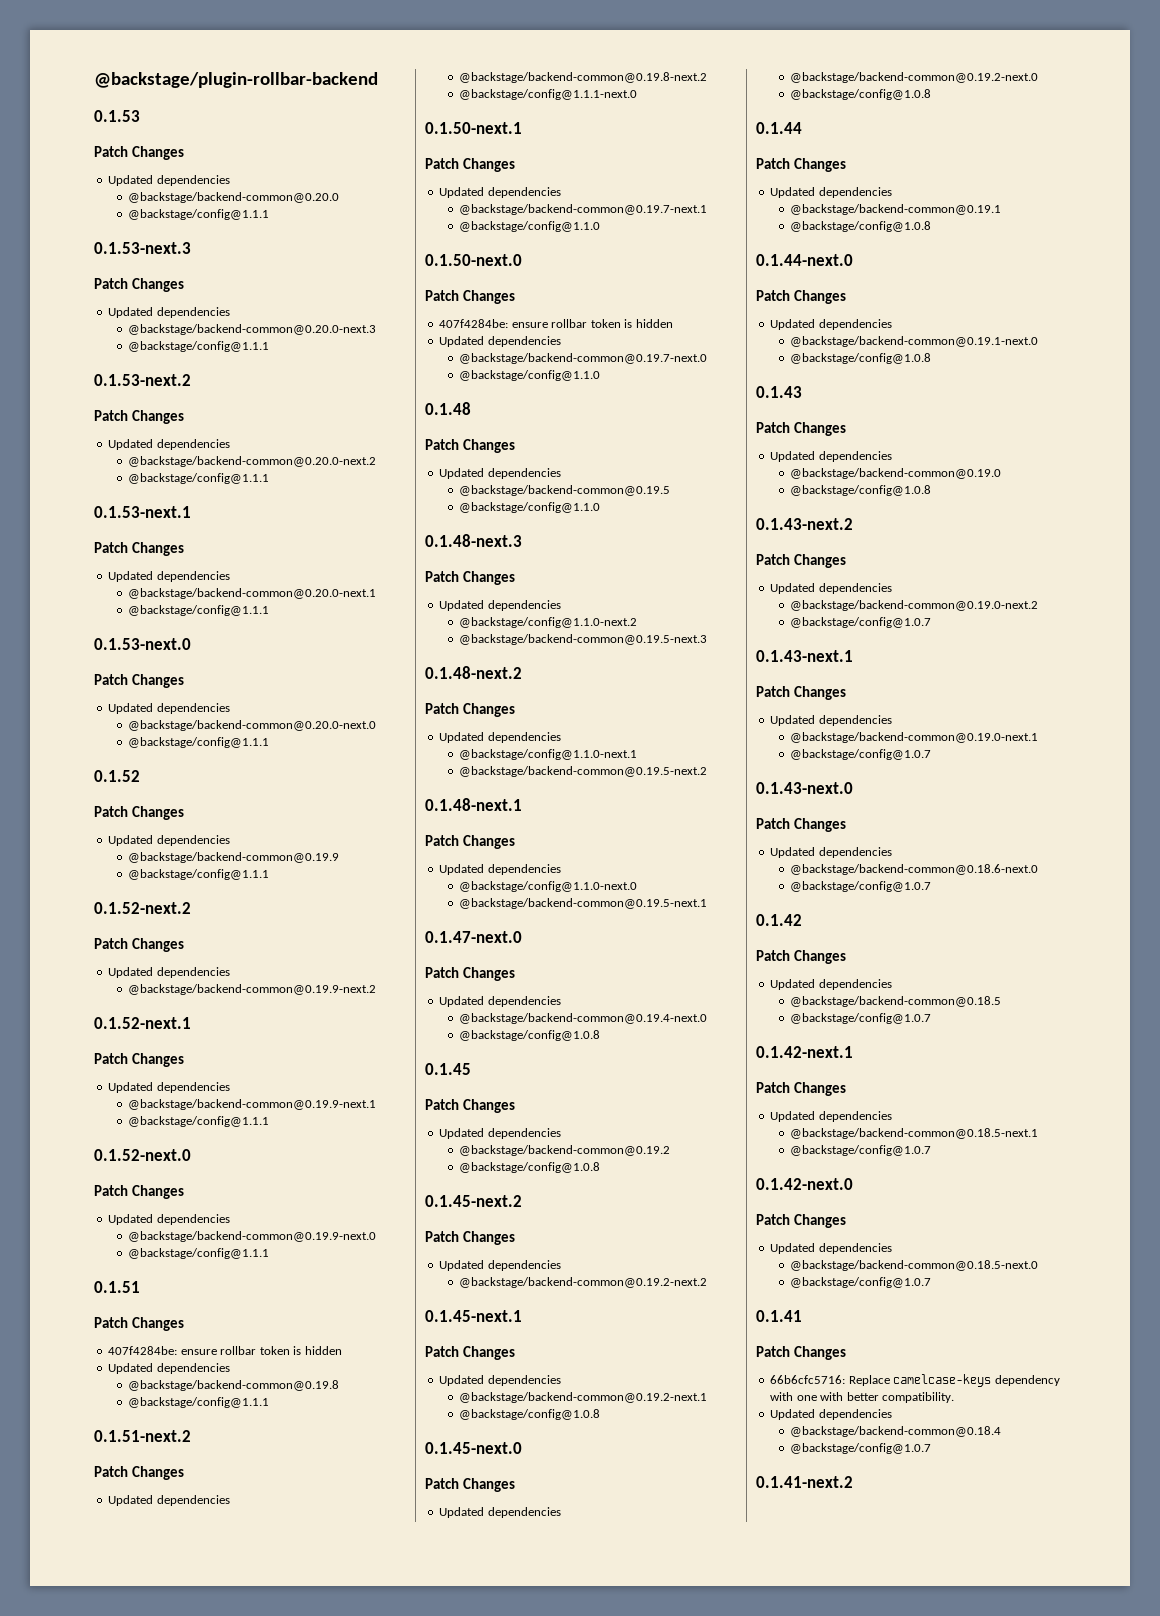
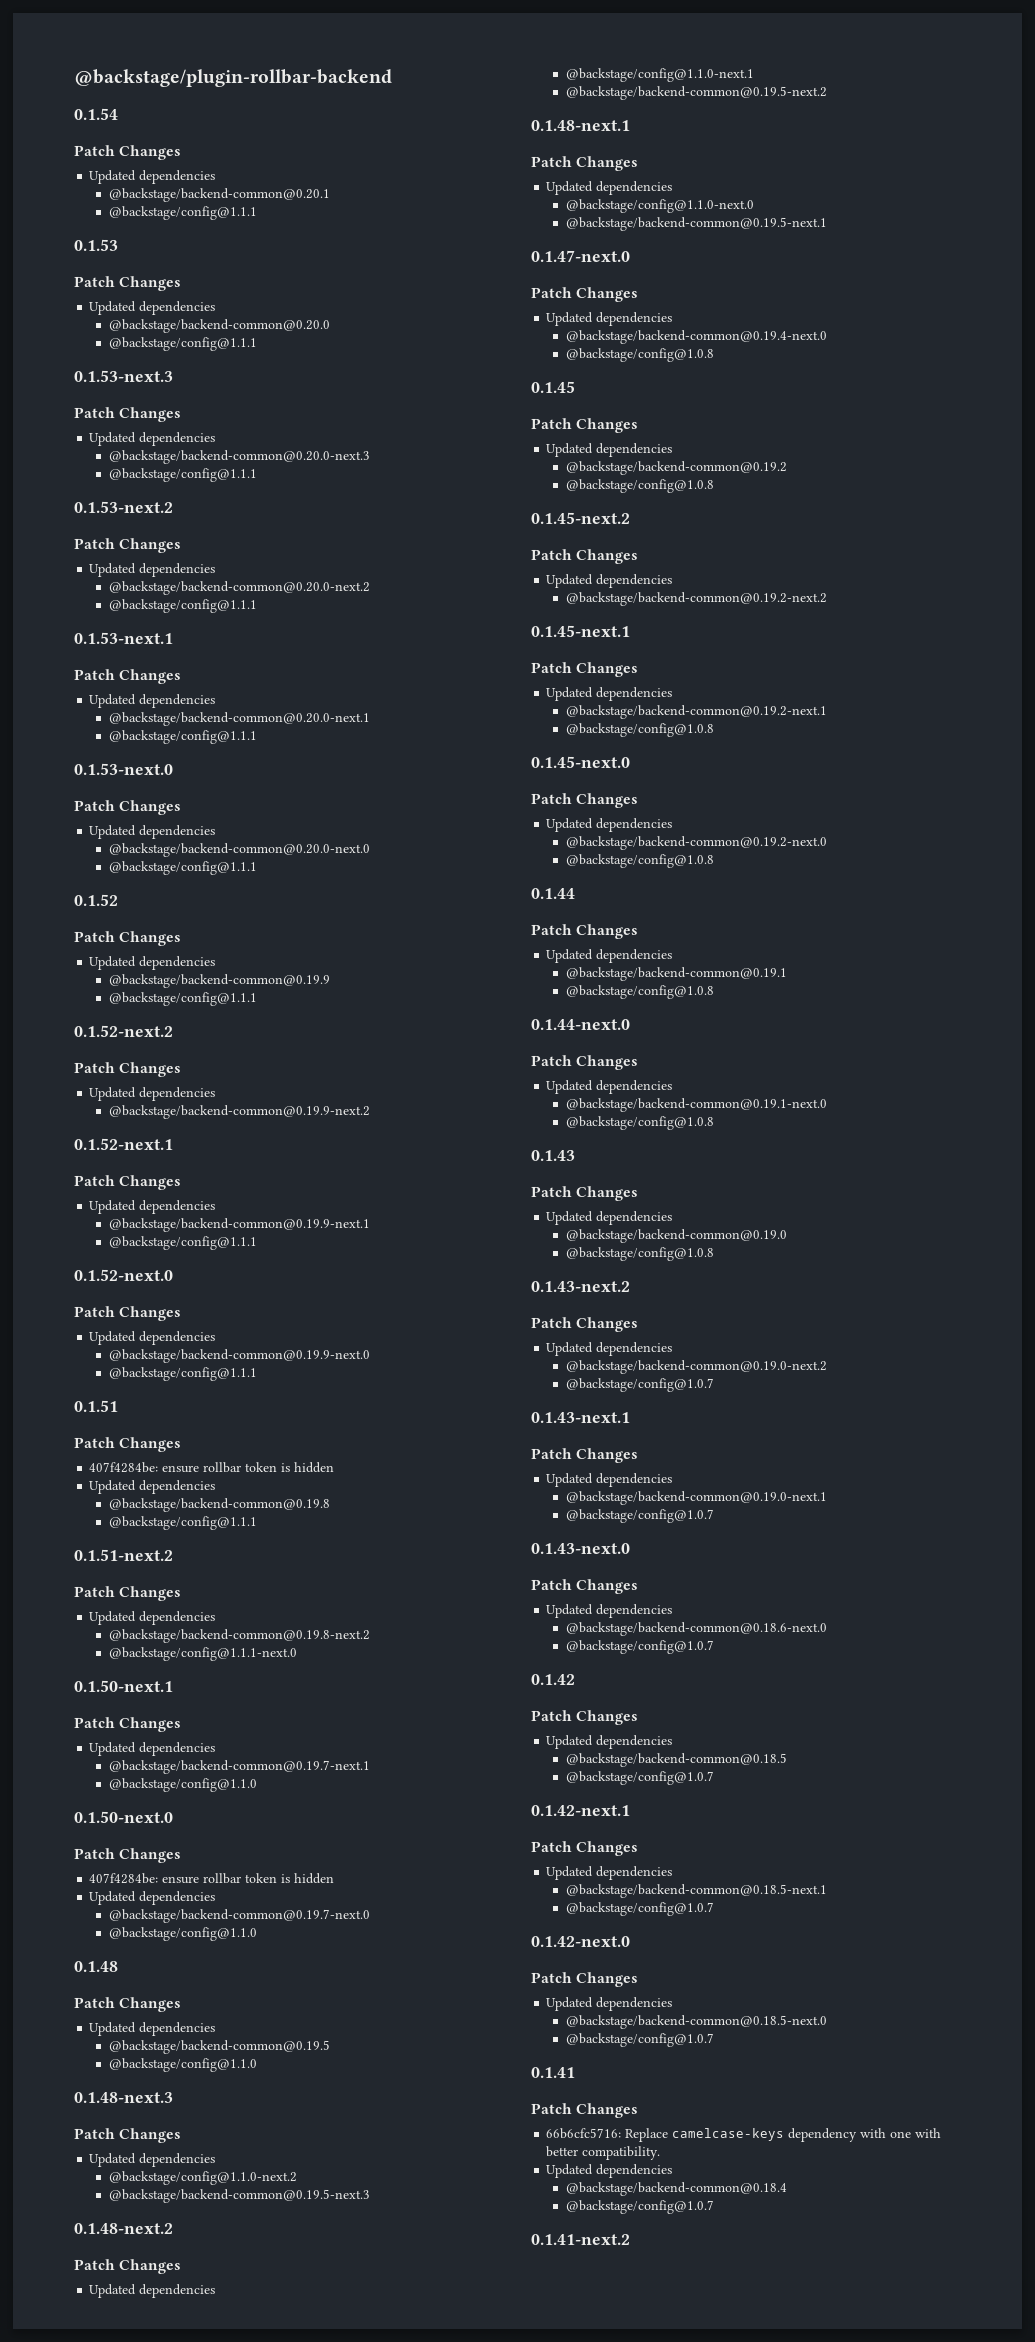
+ 0.1.54
+ Patch Changes
+ Updated dependencies
+ @backstage/backend-common@0.20.1
+ @backstage/config@1.1.1

